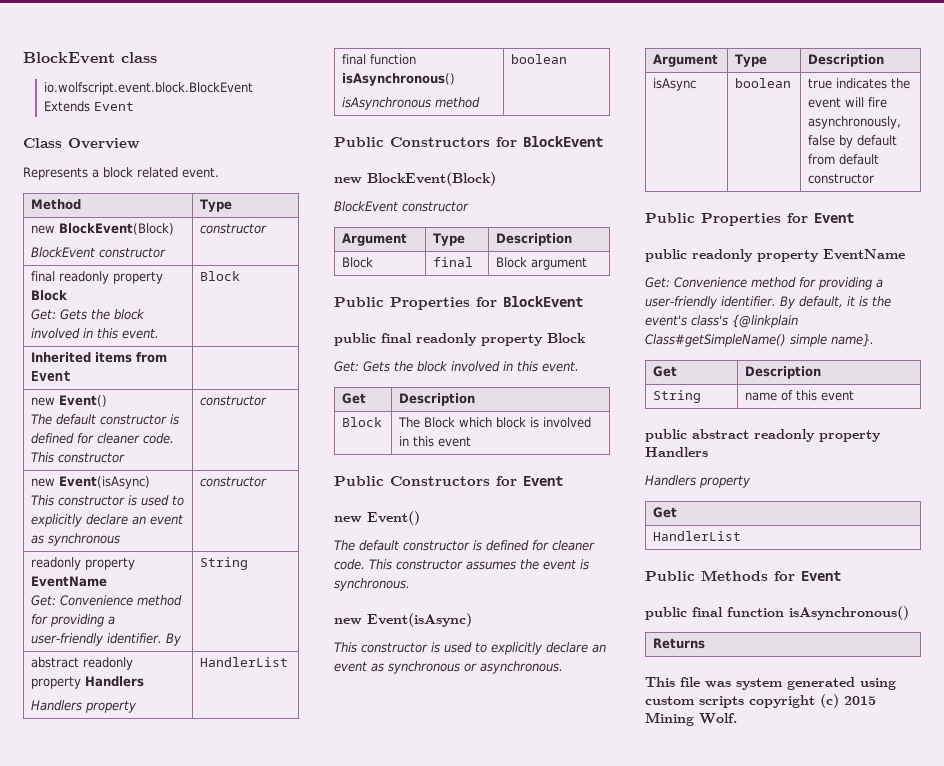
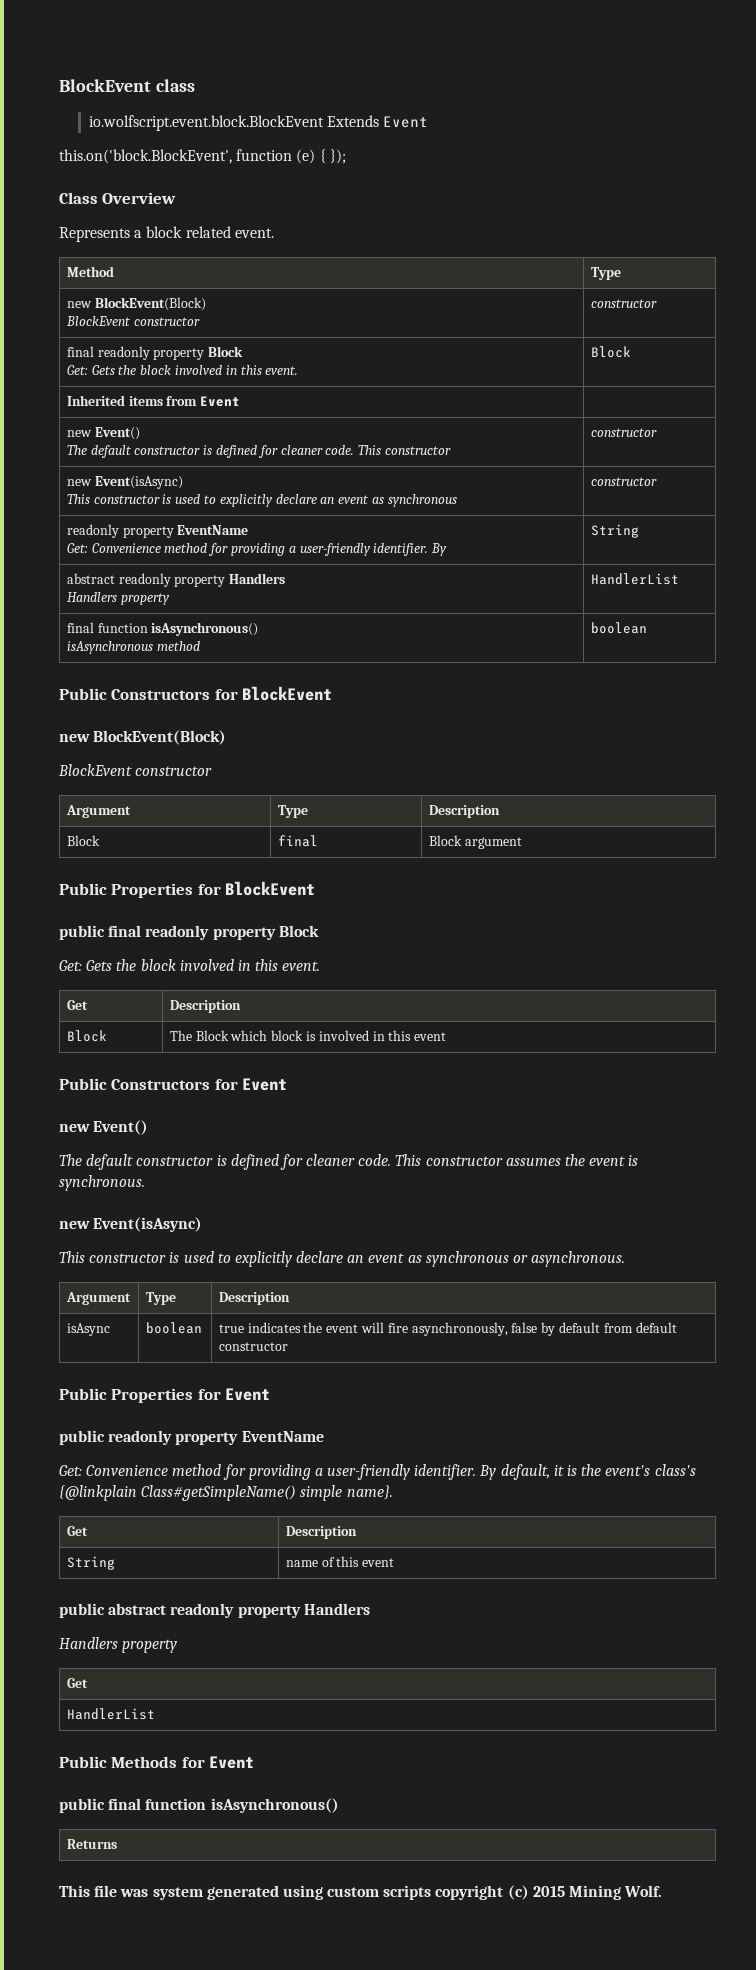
+ this.on('block.BlockEvent', function (e) { });

